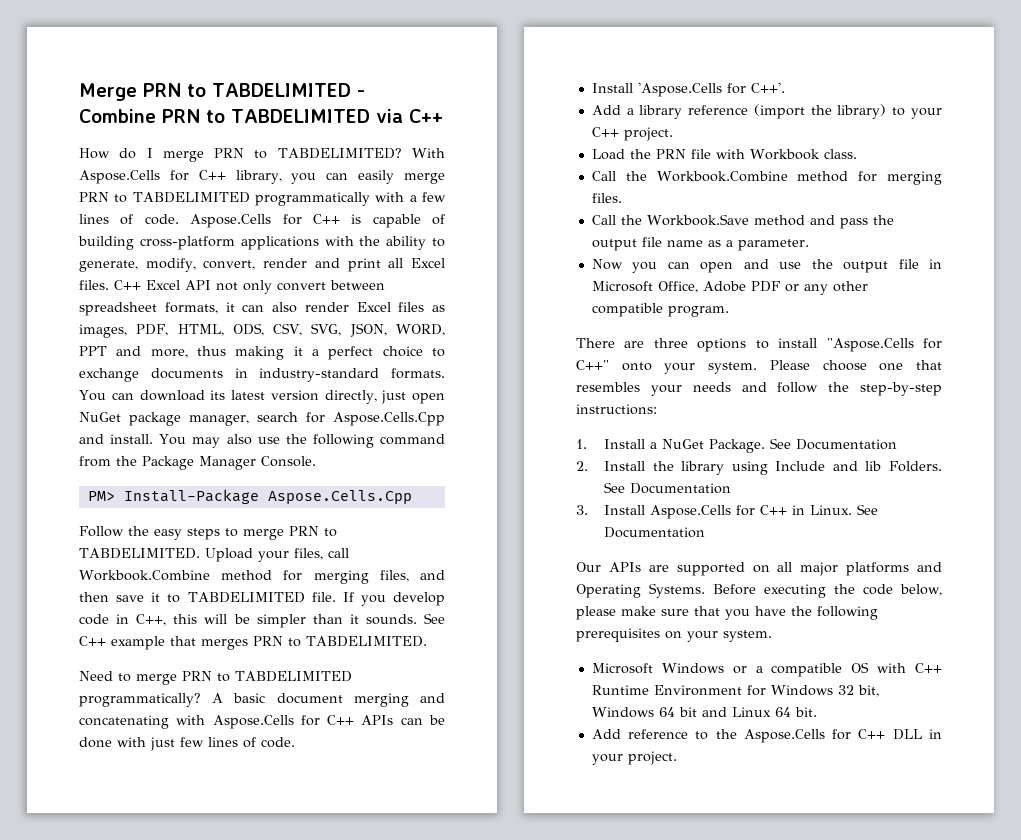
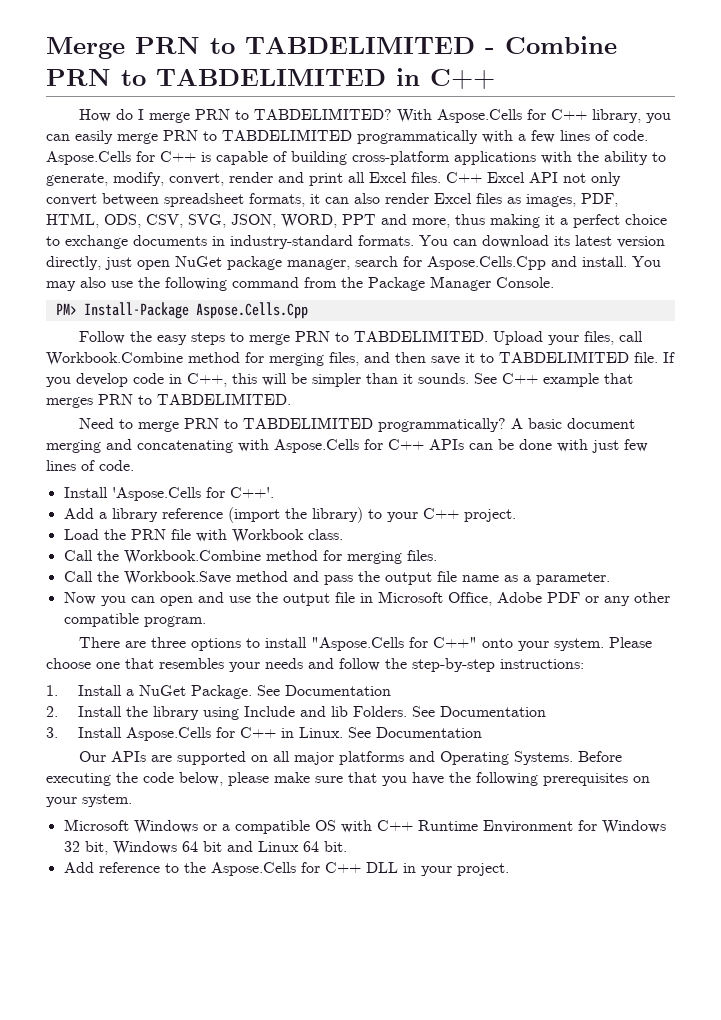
- Merge PRN to TABDELIMITED - Combine PRN to TABDELIMITED via C++
+ Merge PRN to TABDELIMITED - Combine PRN to TABDELIMITED in C++

